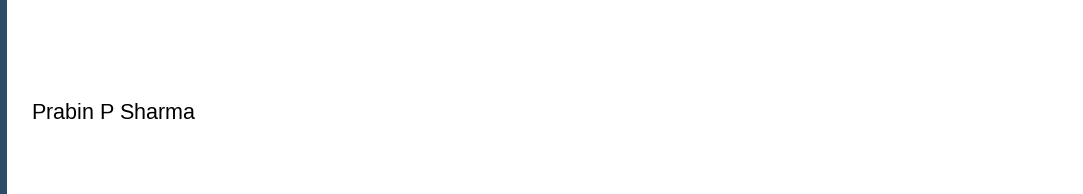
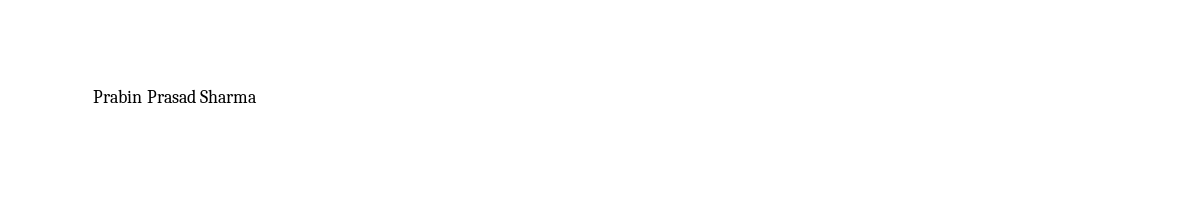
- Prabin P Sharma
+ Prabin Prasad Sharma

